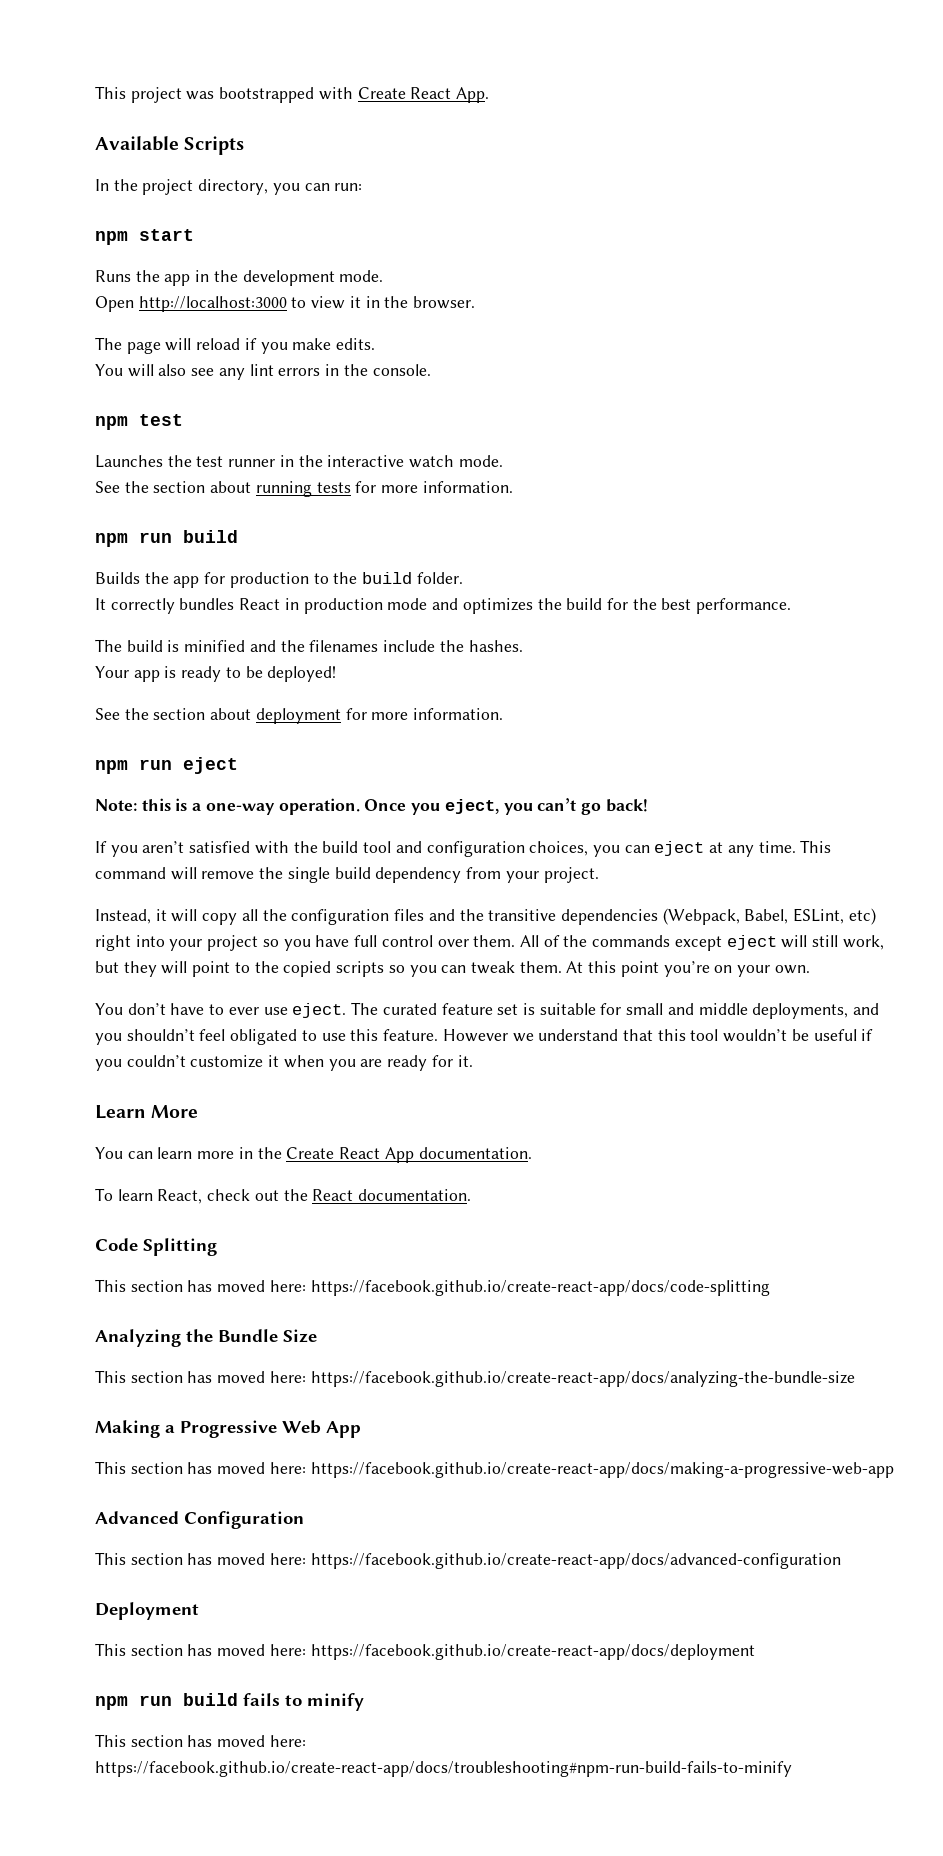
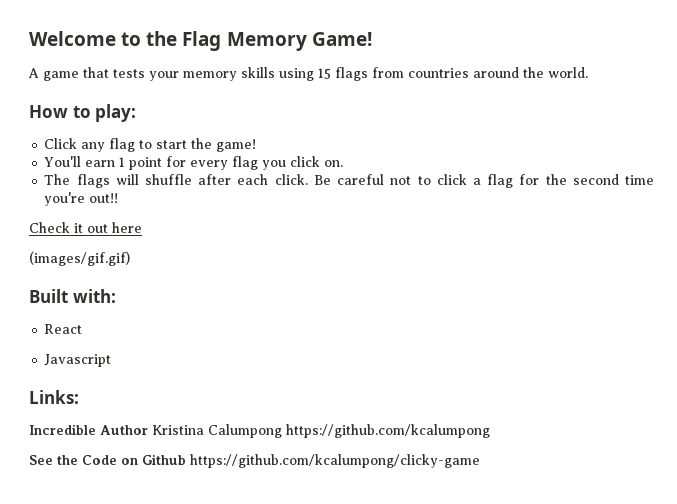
- This project was bootstrapped with Create React App.
- Available Scripts
- In the project directory, you can run:
- npm start
- Runs the app in the development mode.
- Open http://localhost:3000 to view it in the browser.
- The page will reload if you make edits.
- You will also see any lint errors in the console.
- npm test
- Launches the test runner in the interactive watch mode.
- See the section about running tests for more information.
- npm run build
- Builds the app for production to the build folder.
- It correctly bundles React in production mode and optimizes the build for the best performance.
- The build is minified and the filenames include the hashes.
- Your app is ready to be deployed!
- See the section about deployment for more information.
- npm run eject
- Note: this is a one-way operation. Once you eject, you can’t go back!
- If you aren’t satisfied with the build tool and configuration choices, you can eject at any time. This command will remove the single build dependency from your project.
- Instead, it will copy all the configuration files and the transitive dependencies (Webpack, Babel, ESLint, etc) right into your project so you have full control over them. All of the commands except eject will still work, but they will point to the copied scripts so you can tweak them. At this point you’re on your own.
- You don’t have to ever use eject. The curated feature set is suitable for small and middle deployments, and you shouldn’t feel obligated to use this feature. However we understand that this tool wouldn’t be useful if you couldn’t customize it when you are ready for it.
- Learn More
- You can learn more in the Create React App documentation.
- To learn React, check out the React documentation.
- Code Splitting
- This section has moved here: https://facebook.github.io/create-react-app/docs/code-splitting
- Analyzing the Bundle Size
- This section has moved here: https://facebook.github.io/create-react-app/docs/analyzing-the-bundle-size
- Making a Progressive Web App
- This section has moved here: https://facebook.github.io/create-react-app/docs/making-a-progressive-web-app
- Advanced Configuration
- This section has moved here: https://facebook.github.io/create-react-app/docs/advanced-configuration
- Deployment
- This section has moved here: https://facebook.github.io/create-react-app/docs/deployment
- npm run build fails to minify
- This section has moved here: https://facebook.github.io/create-react-app/docs/troubleshooting#npm-run-build-fails-to-minify
+ Welcome to the Flag Memory Game!
+ A game that tests your memory skills using 15 flags from countries around the world.
+ How to play:
+ Click any flag to start the game!
+ You'll earn 1 point for every flag you click on.
+ The flags will shuffle after each click. Be careful not to click a flag for the second time you're out!!
+ Check it out here
+ (images/gif.gif)
+ Built with:
+ React
+ Javascript
+ Links:
+ Incredible Author Kristina Calumpong https://github.com/kcalumpong
+ See the Code on Github https://github.com/kcalumpong/clicky-game

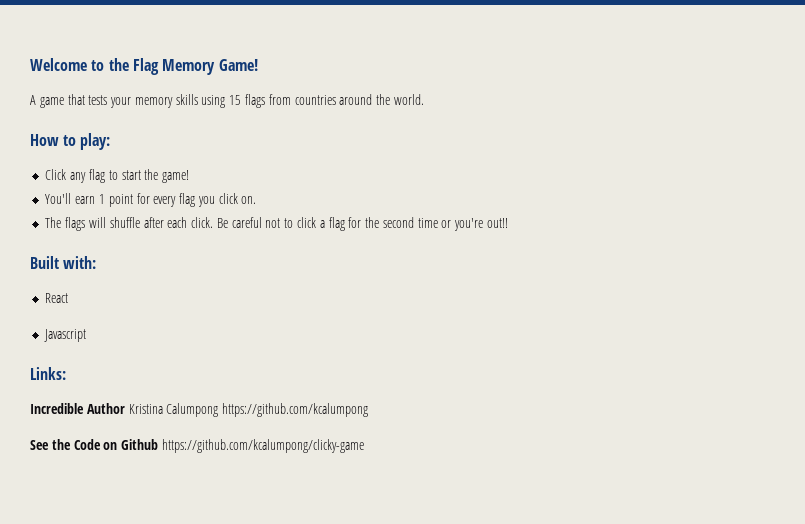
- Be careful not to click a flag for the second time you're out!!
+ Be careful not to click a flag for the second time or you're out!!
- Check it out here
- (images/gif.gif)

